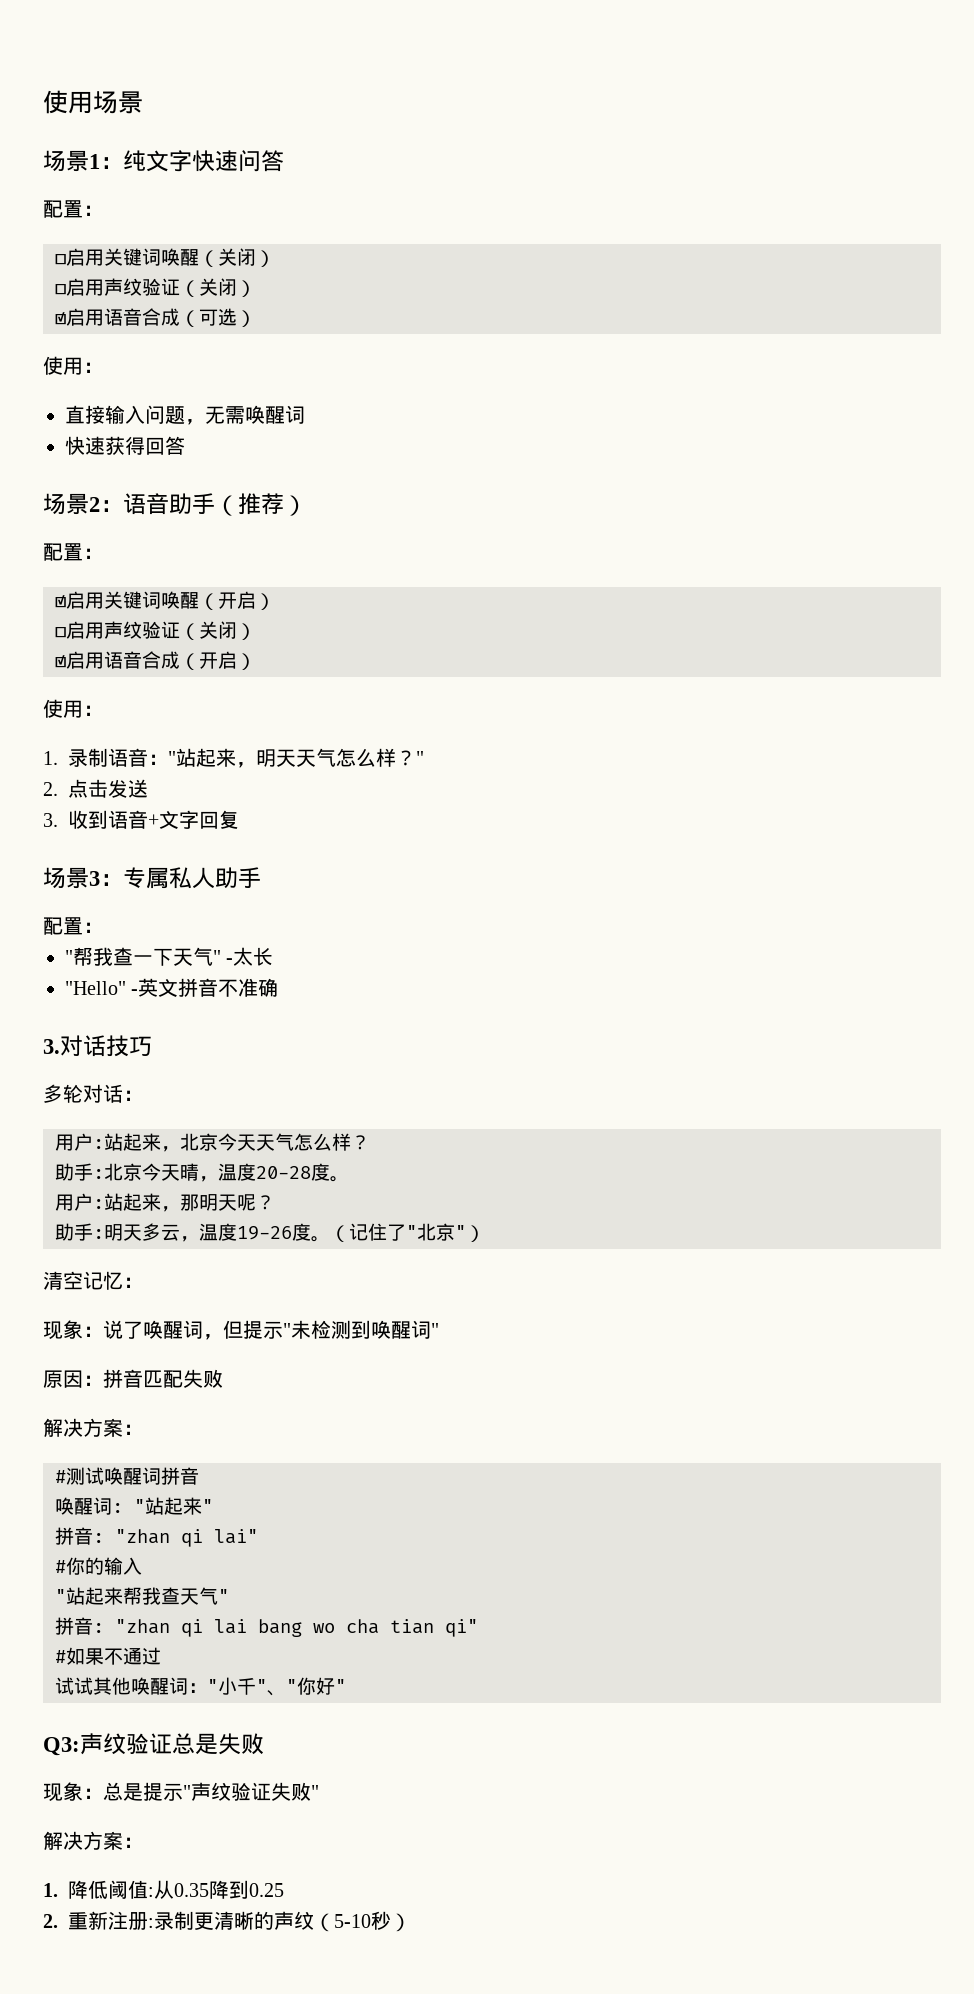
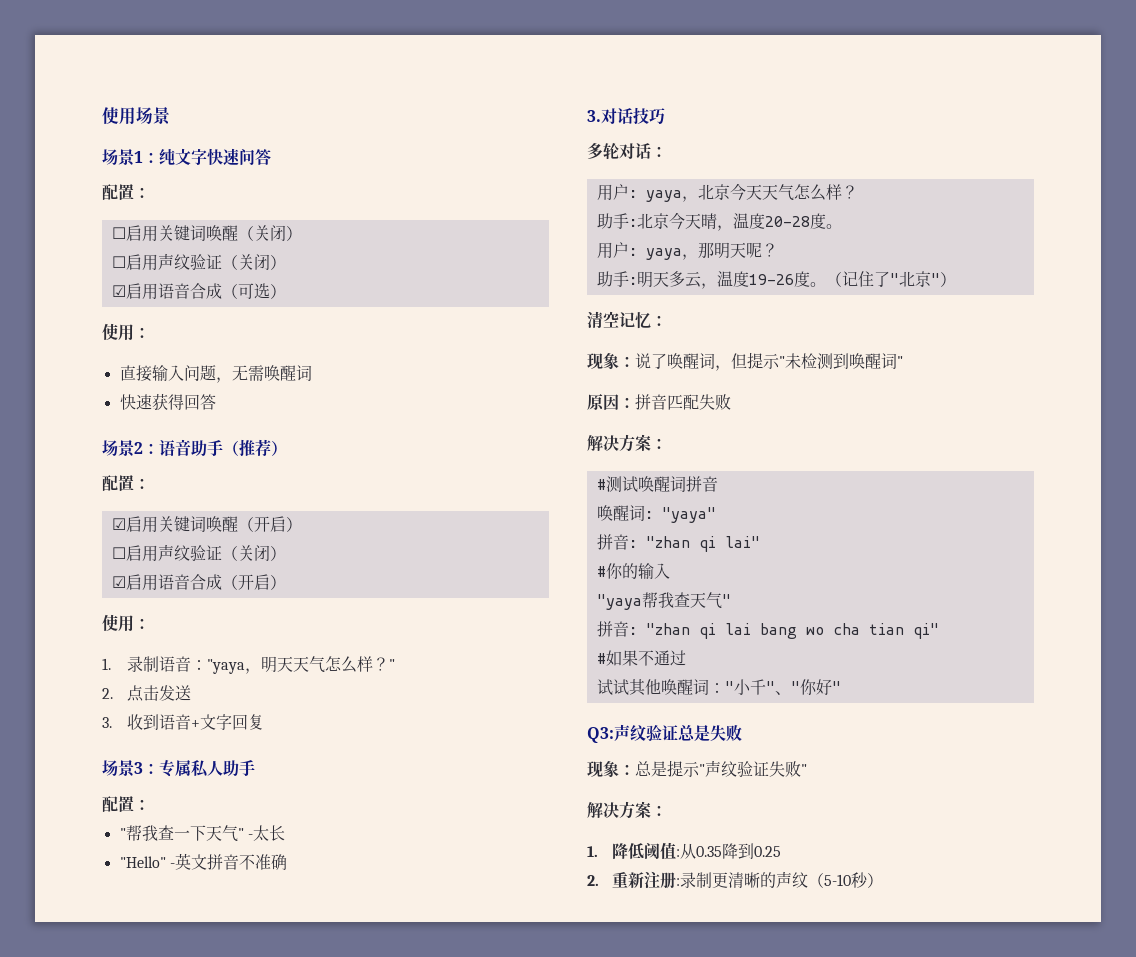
- 1.录制语音："站起来，明天天气怎么样？
+ 1.录制语音："yaya，明天天气怎么样？
- 用户:站起来，北京今天天气怎么样？
+ 用户: yaya，北京今天天气怎么样？
- 用户:站起来，那明天呢？
+ 用户: yaya，那明天呢？
- 唤醒词: "站起来"
+ 唤醒词: "yaya"
- "站起来帮我查天气"
+ "yaya帮我查天气"

